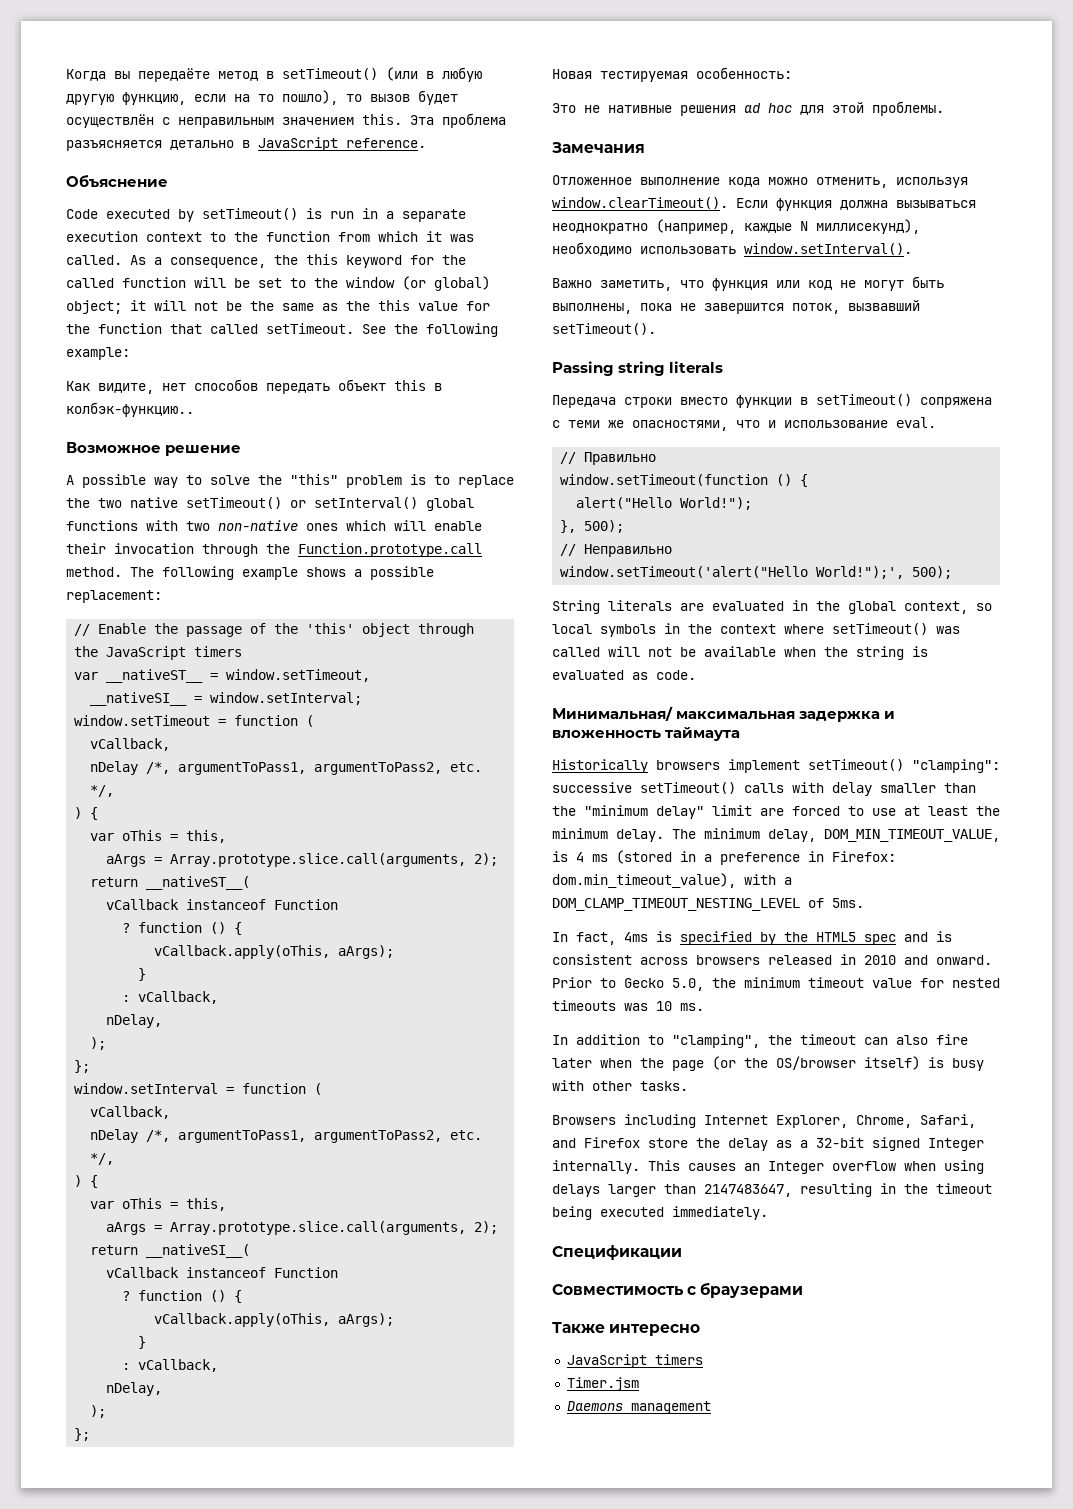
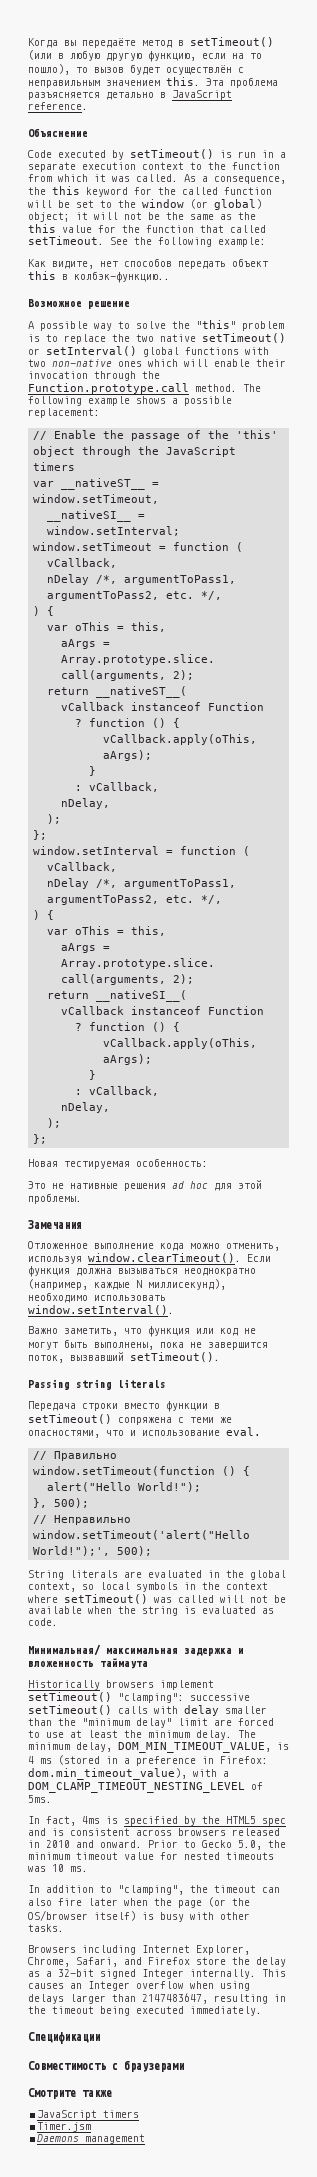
- Также интересно
+ Смотрите также

